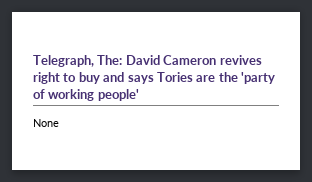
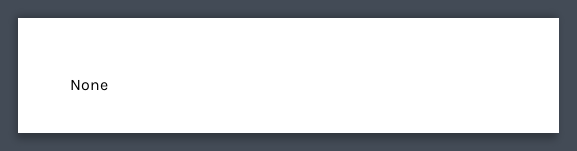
- Telegraph, The: David Cameron revives right to buy and says Tories are the 'party of working people'

